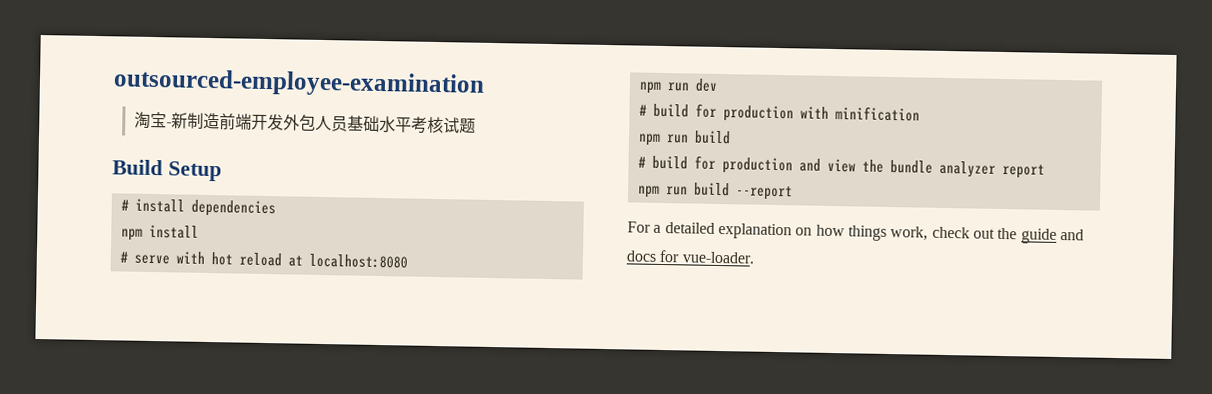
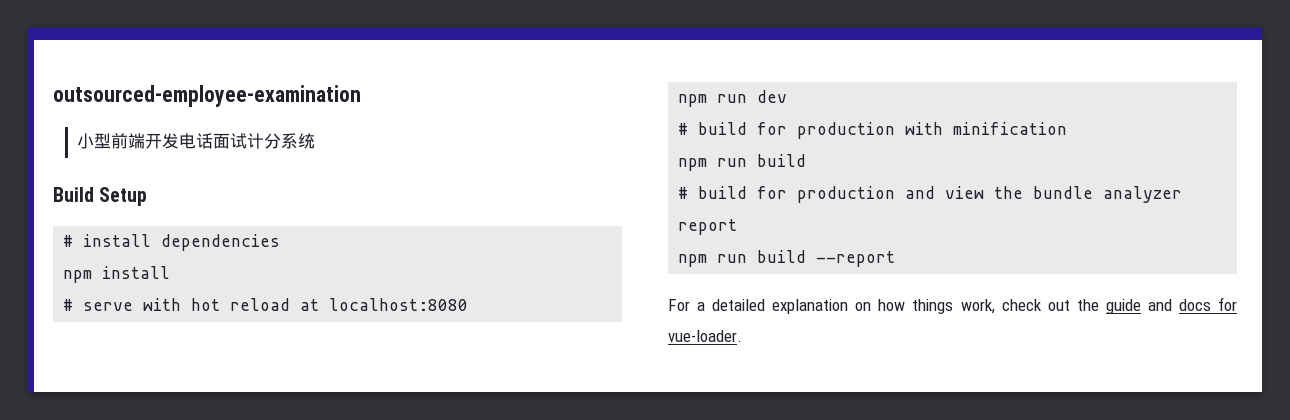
- 淘宝-新制造前端开发外包人员基础水平考核试题
+ 小型前端开发电话面试计分系统

